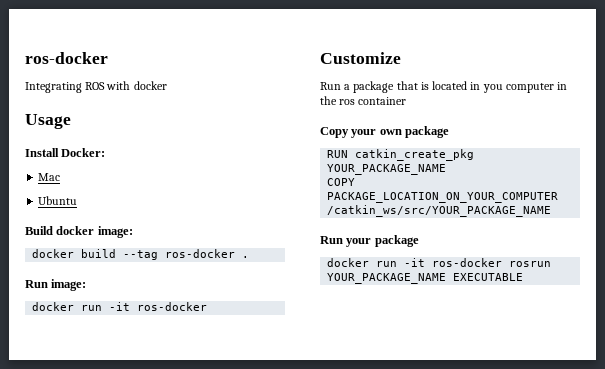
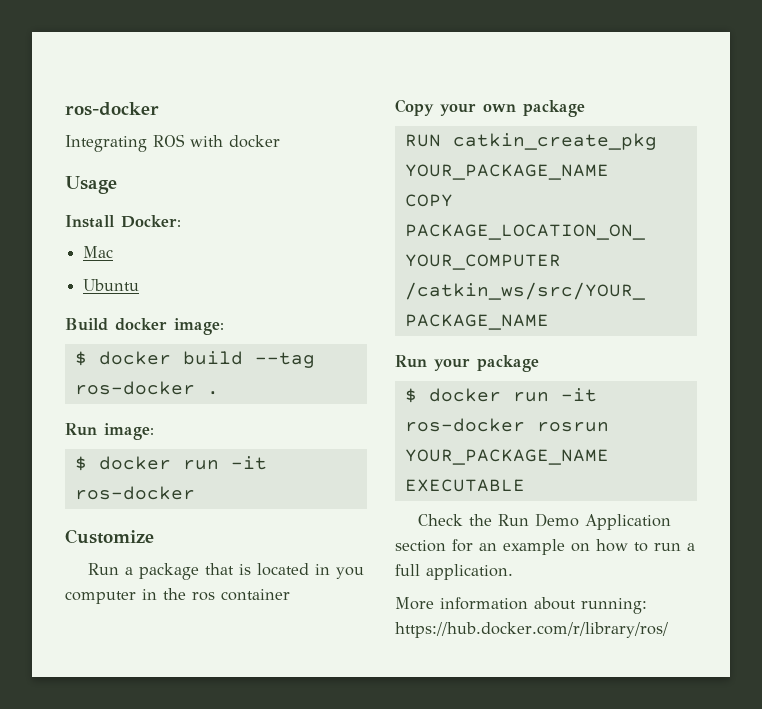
- docker build --tag ros-docker .
+ $ docker build --tag ros-docker .
  Run image:
- docker run -it ros-docker
+ $ docker run -it ros-docker
- docker run -it ros-docker rosrun YOUR_PACKAGE_NAME EXECUTABLE
+ $ docker run -it ros-docker rosrun YOUR_PACKAGE_NAME EXECUTABLE
+ Check the Run Demo Application section for an example on how to run a full application.
+ More information about running: https://hub.docker.com/r/library/ros/

